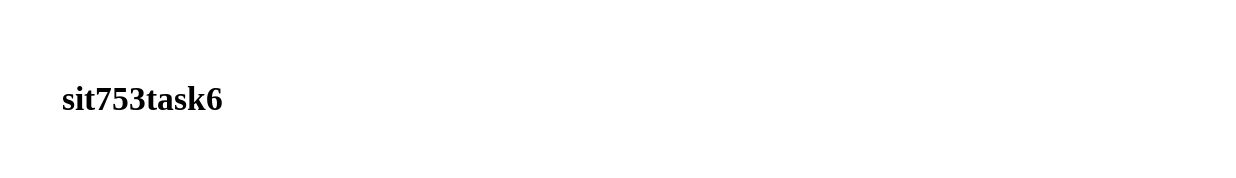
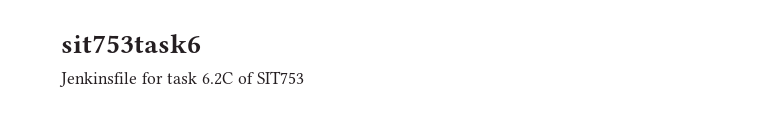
+ Jenkinsfile for task 6.2C of SIT753

